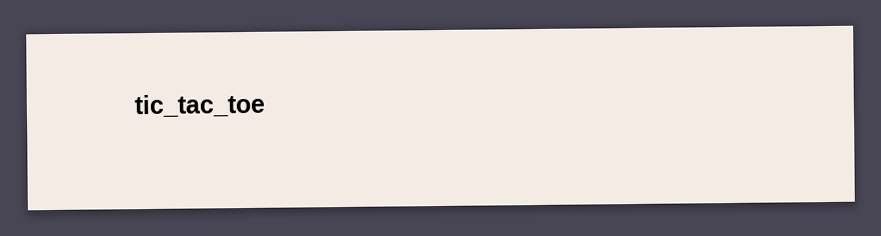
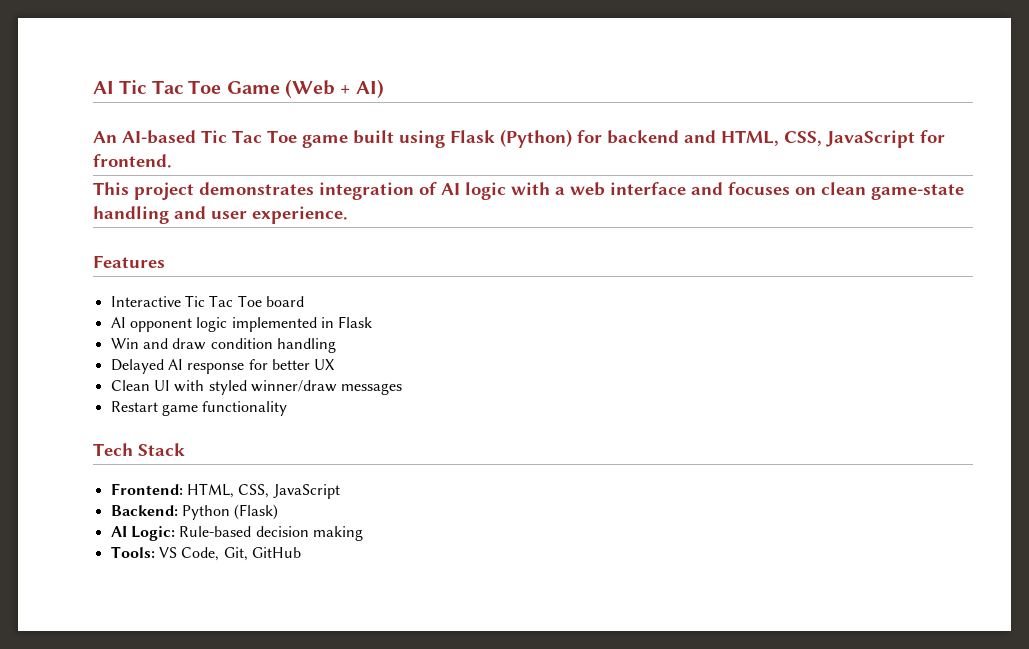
- tic_tac_toe
+ AI Tic Tac Toe Game (Web + AI)
+ An AI-based Tic Tac Toe game built using Flask (Python) for backend and HTML, CSS, JavaScript for frontend.
+ This project demonstrates integration of AI logic with a web interface and focuses on clean game-state handling and user experience.
+ Features
+ Interactive Tic Tac Toe board
+ AI opponent logic implemented in Flask
+ Win and draw condition handling
+ Delayed AI response for better UX
+ Clean UI with styled winner/draw messages
+ Restart game functionality
+ Tech Stack
+ Frontend: HTML, CSS, JavaScript
+ Backend: Python (Flask)
+ AI Logic: Rule-based decision making
+ Tools: VS Code, Git, GitHub

